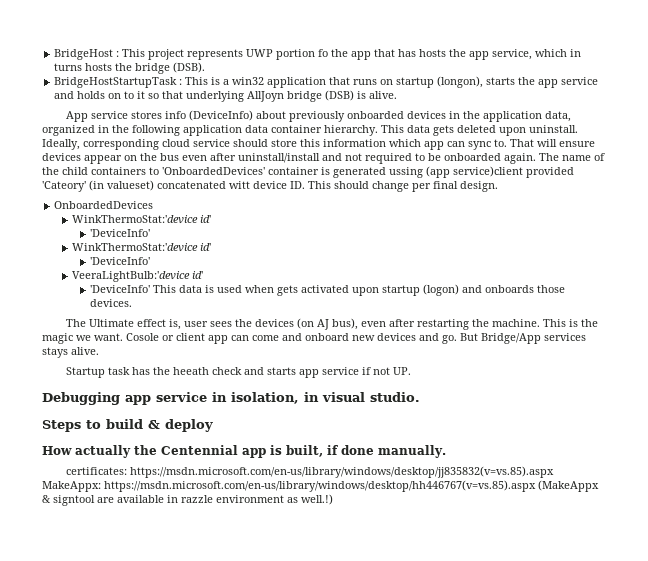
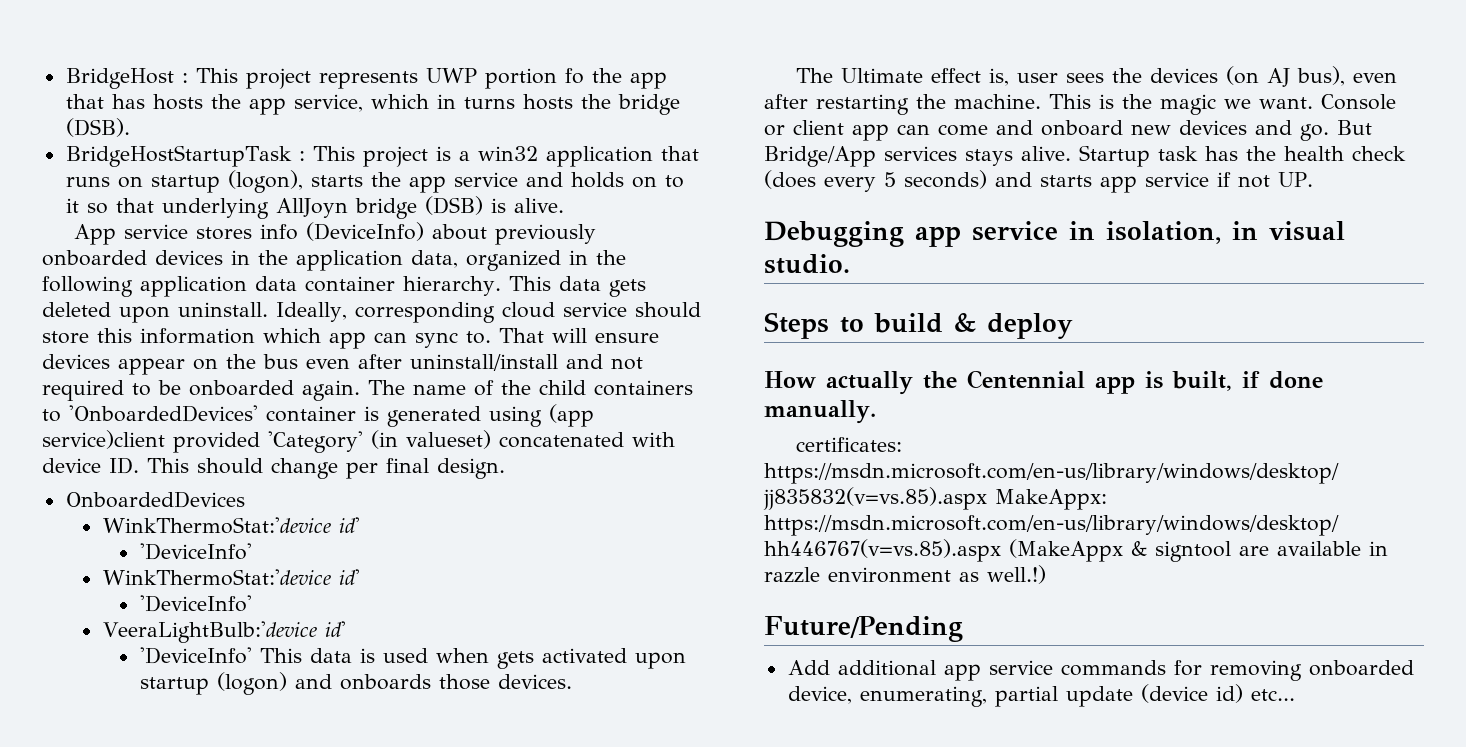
- BridgeHostStartupTask : This is a win32 application that runs on startup (longon), starts the app service and holds on to it so that underlying AllJoyn bridge (DSB) is alive.
+ BridgeHostStartupTask : This project is a win32 application that runs on startup (logon), starts the app service and holds on to it so that underlying AllJoyn bridge (DSB) is alive.
- The name of the child containers to 'OnboardedDevices' container is generated ussing (app service)client provided 'Cateory' (in valueset) concatenated witt device ID. This should change per final design.
+ The name of the child containers to 'OnboardedDevices' container is generated using (app service)client provided 'Category' (in valueset) concatenated with device ID. This should change per final design.
- Cosole or client app can come and onboard new devices and go.
+ Console or client app can come and onboard new devices and go.
- But Bridge/App services stays alive.
- Startup task has the heeath check and starts app service if not UP.
+ But Bridge/App services stays alive. Startup task has the health check (does every 5 seconds) and starts app service if not UP.
+ Future/Pending
+ Add additional app service commands for removing onboarded device, enumerating, partial update (device id) etc...

